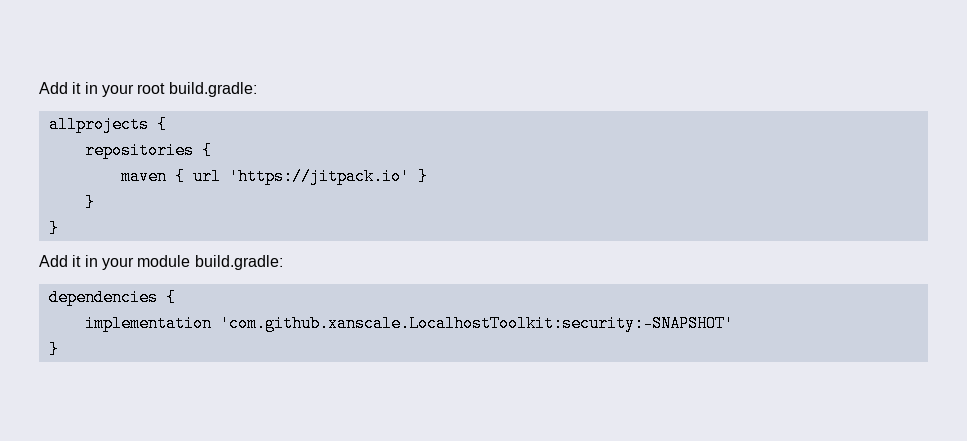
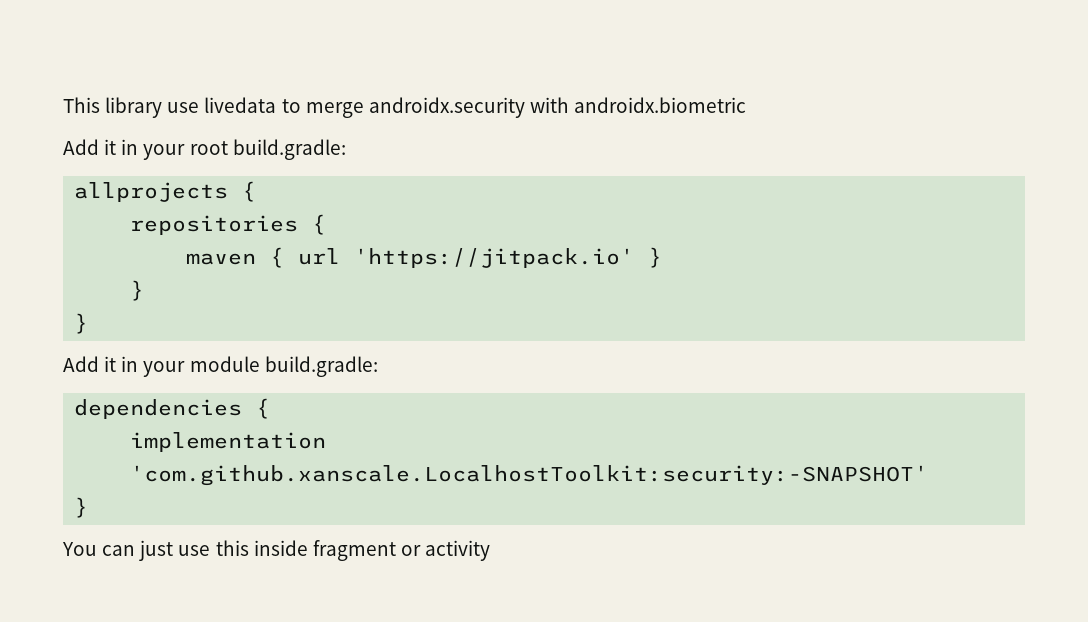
+ This library use livedata to merge androidx.security with androidx.biometric
+ You can just use this inside fragment or activity

